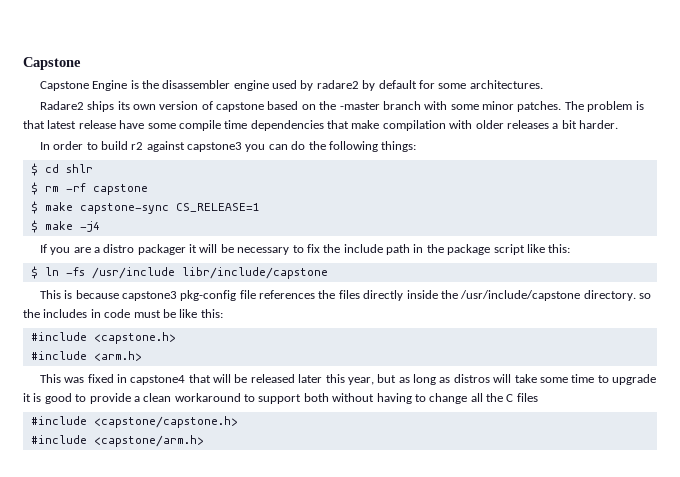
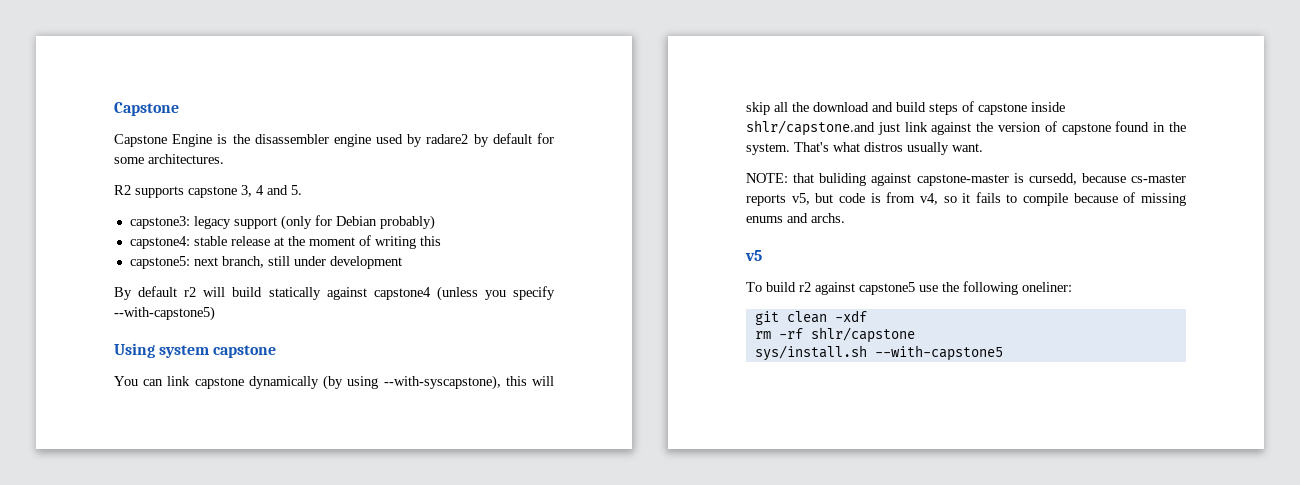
- Radare2 ships its own version of capstone based on the -master branch with some minor patches. The problem is that latest release have some compile time dependencies that make compilation with older releases a bit harder.
- In order to build r2 against capstone3 you can do the following things:
- $ cd shlr
- $ rm -rf capstone
- $ make capstone-sync CS_RELEASE=1
- $ make -j4
- If you are a distro packager it will be necessary to fix the include path in the package script like this:
- $ ln -fs /usr/include libr/include/capstone
- This is because capstone3 pkg-config file references the files directly inside the /usr/include/capstone directory. so the includes in code must be like this:
- #include <capstone.h>
- #include <arm.h>
- This was fixed in capstone4 that will be released later this year, but as long as distros will take some time to upgrade it is good to provide a clean workaround to support both without having to change all the C files
- #include <capstone/capstone.h>
- #include <capstone/arm.h>
+ R2 supports capstone 3, 4 and 5.
+ capstone3: legacy support (only for Debian probably)
+ capstone4: stable release at the moment of writing this
+ capstone5: next branch, still under development
+ By default r2 will build statically against capstone4 (unless you specify --with-capstone5)
+ Using system capstone
+ You can link capstone dynamically (by using --with-syscapstone), this will skip all the download and build steps of capstone inside shlr/capstone.and just link against the version of capstone found in the system. That's what distros usually want.
+ NOTE: that buliding against capstone-master is cursedd, because cs-master reports v5, but code is from v4, so it fails to compile because of missing enums and archs.
+ v5
+ To build r2 against capstone5 use the following oneliner:
+ git clean -xdf
+ rm -rf shlr/capstone
+ sys/install.sh --with-capstone5

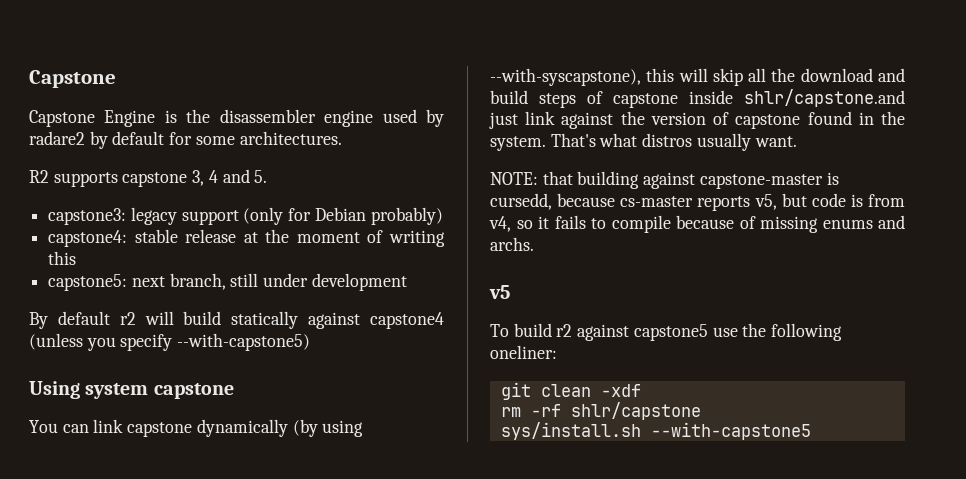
- NOTE: that buliding against capstone-master is cursedd, because cs-master reports v5, but code is from v4, so it fails to compile because of missing enums and archs.
+ NOTE: that building against capstone-master is cursedd, because cs-master reports v5, but code is from v4, so it fails to compile because of missing enums and archs.

